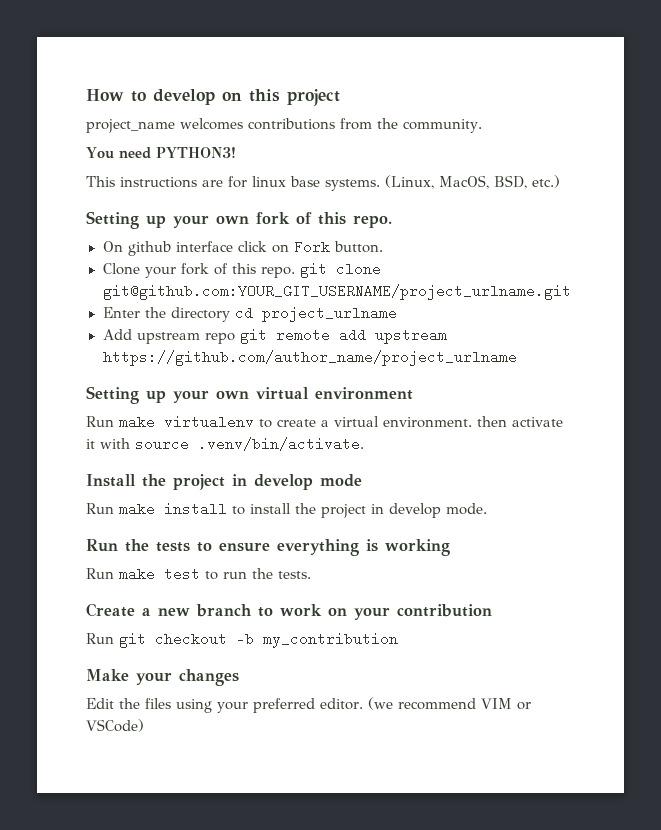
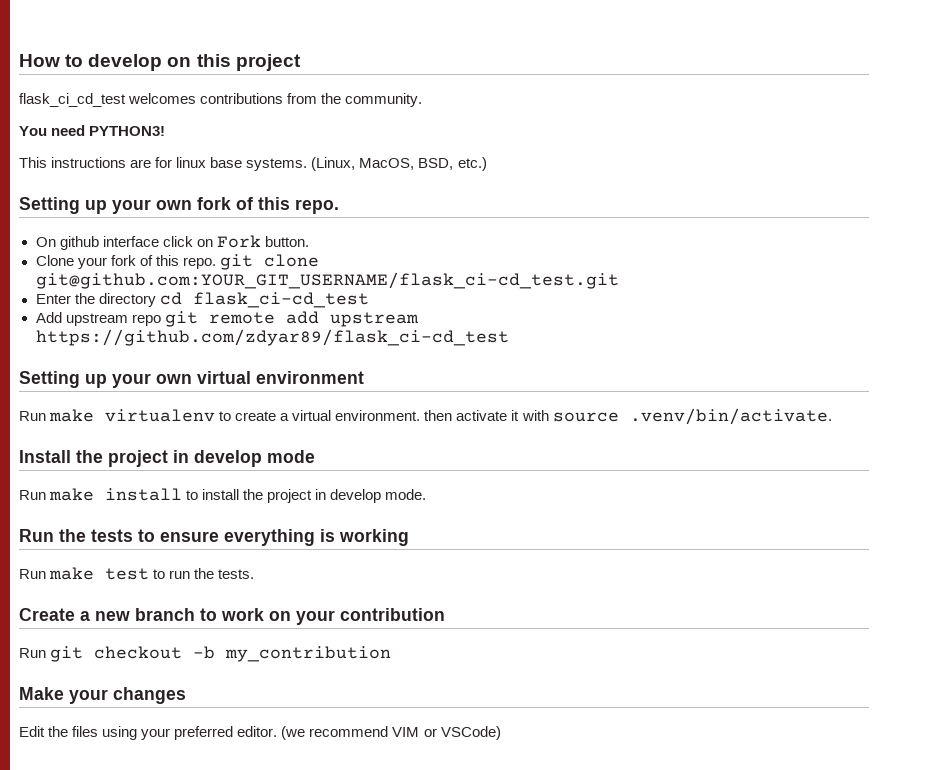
- project_name welcomes contributions from the community.
+ flask_ci_cd_test welcomes contributions from the community.
- Clone your fork of this repo. git clone git@github.com:YOUR_GIT_USERNAME/project_urlname.git
+ Clone your fork of this repo. git clone git@github.com:YOUR_GIT_USERNAME/flask_ci-cd_test.git
- Enter the directory cd project_urlname
+ Enter the directory cd flask_ci-cd_test
- Add upstream repo git remote add upstream https://github.com/author_name/project_urlname
+ Add upstream repo git remote add upstream https://github.com/zdyar89/flask_ci-cd_test

